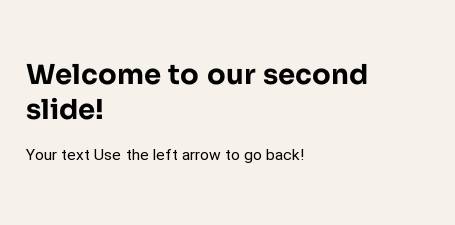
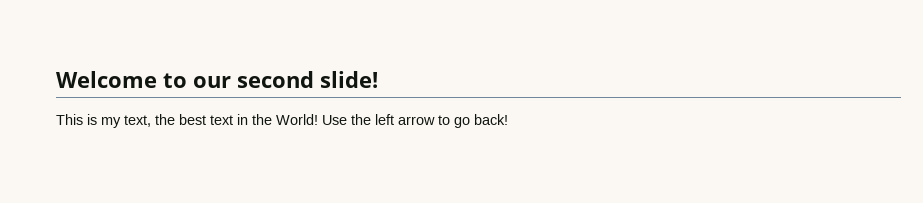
- Your text Use the left arrow to go back!
+ This is my text, the best text in the World! Use the left arrow to go back!

